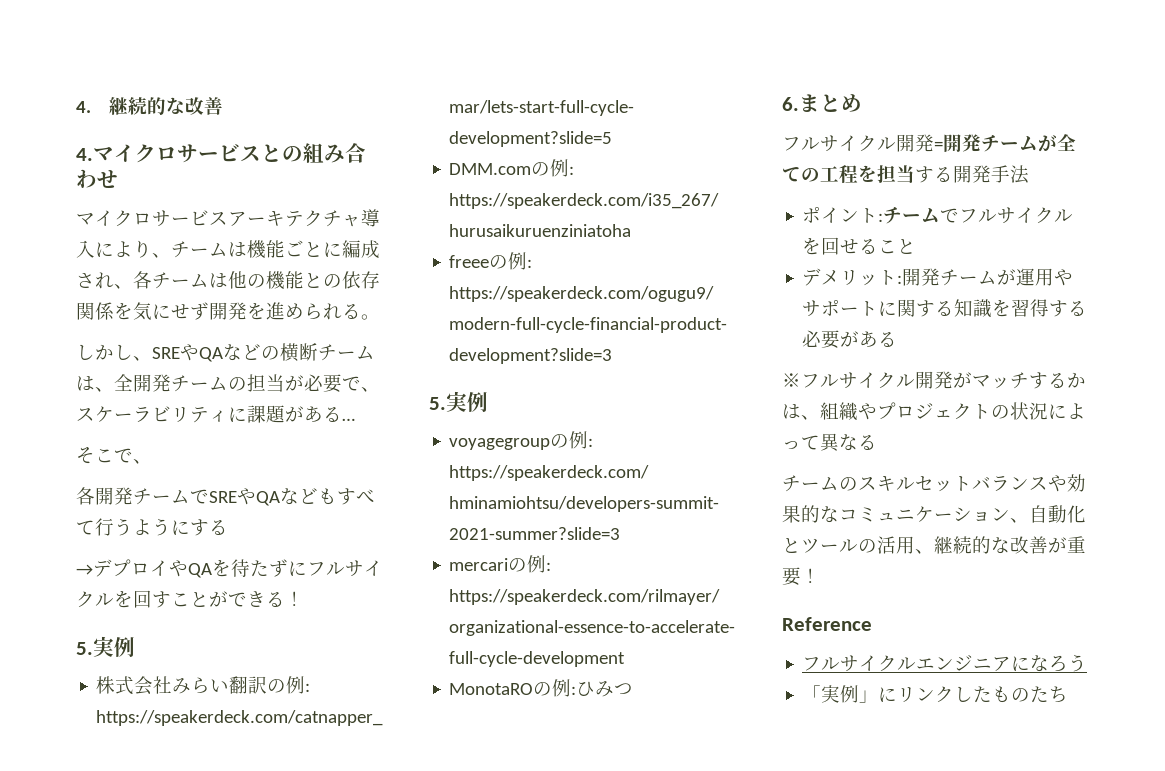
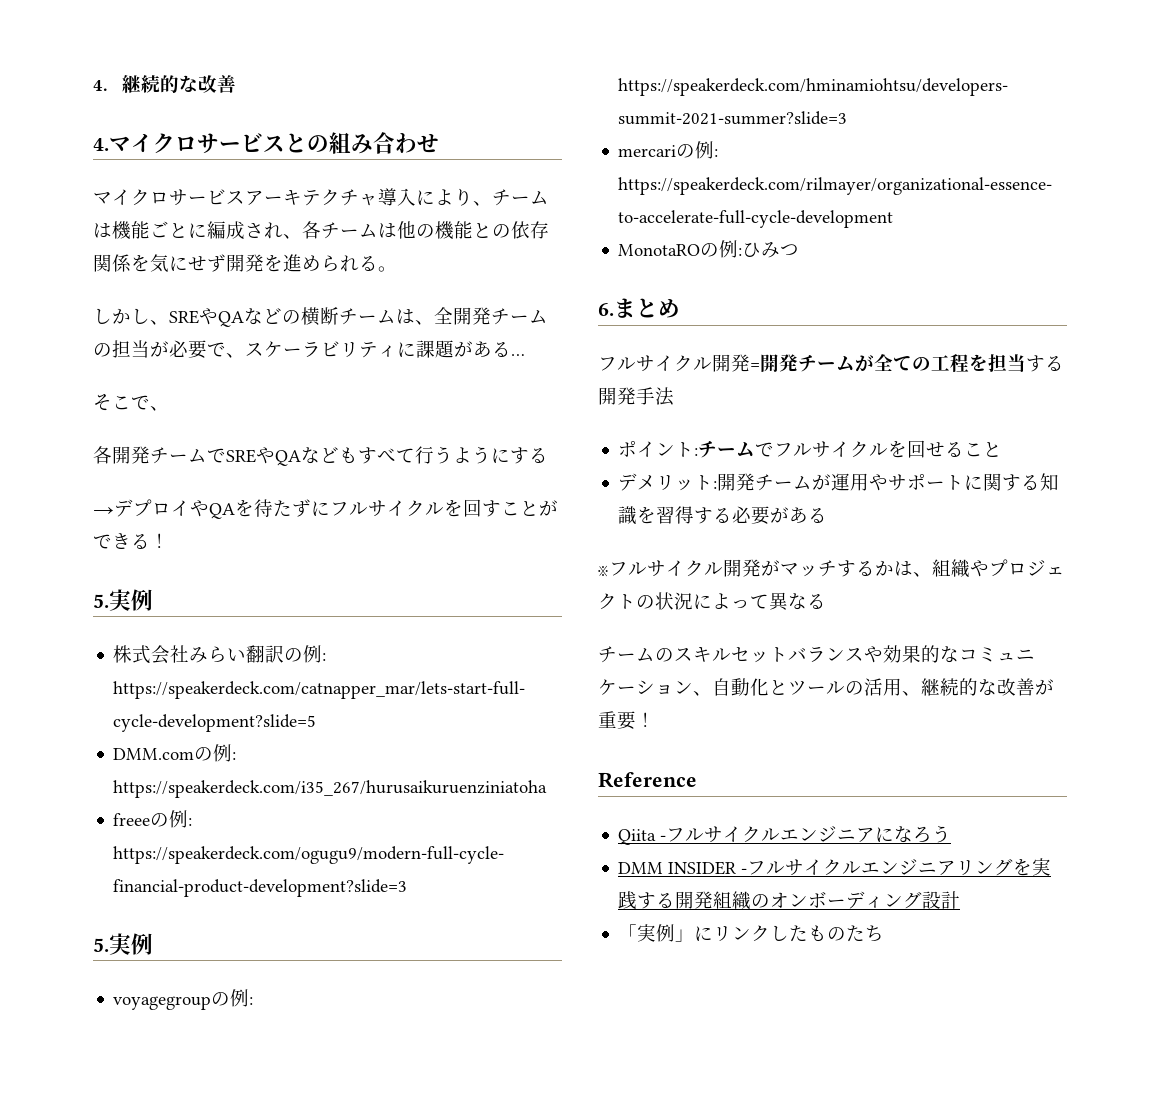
- フルサイクルエンジニアになろう
+ Qiita -フルサイクルエンジニアになろう
+ DMM INSIDER -フルサイクルエンジニアリングを実践する開発組織のオンボーディング設計

